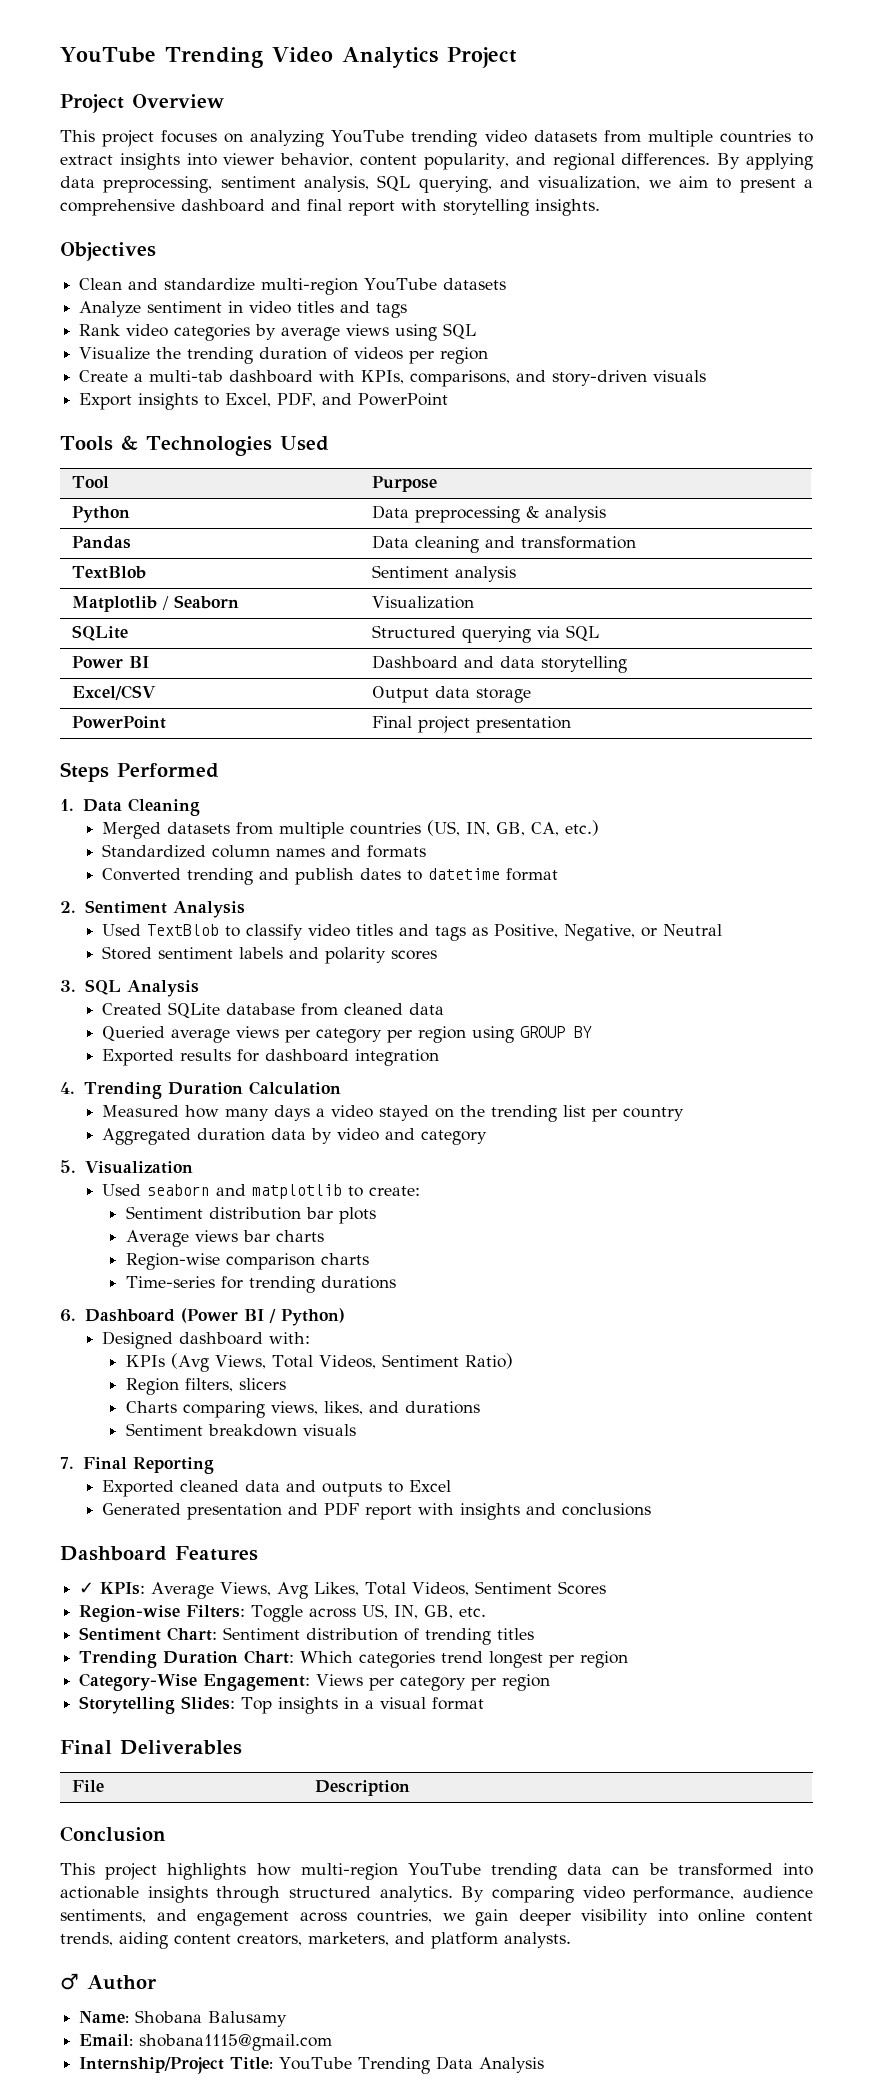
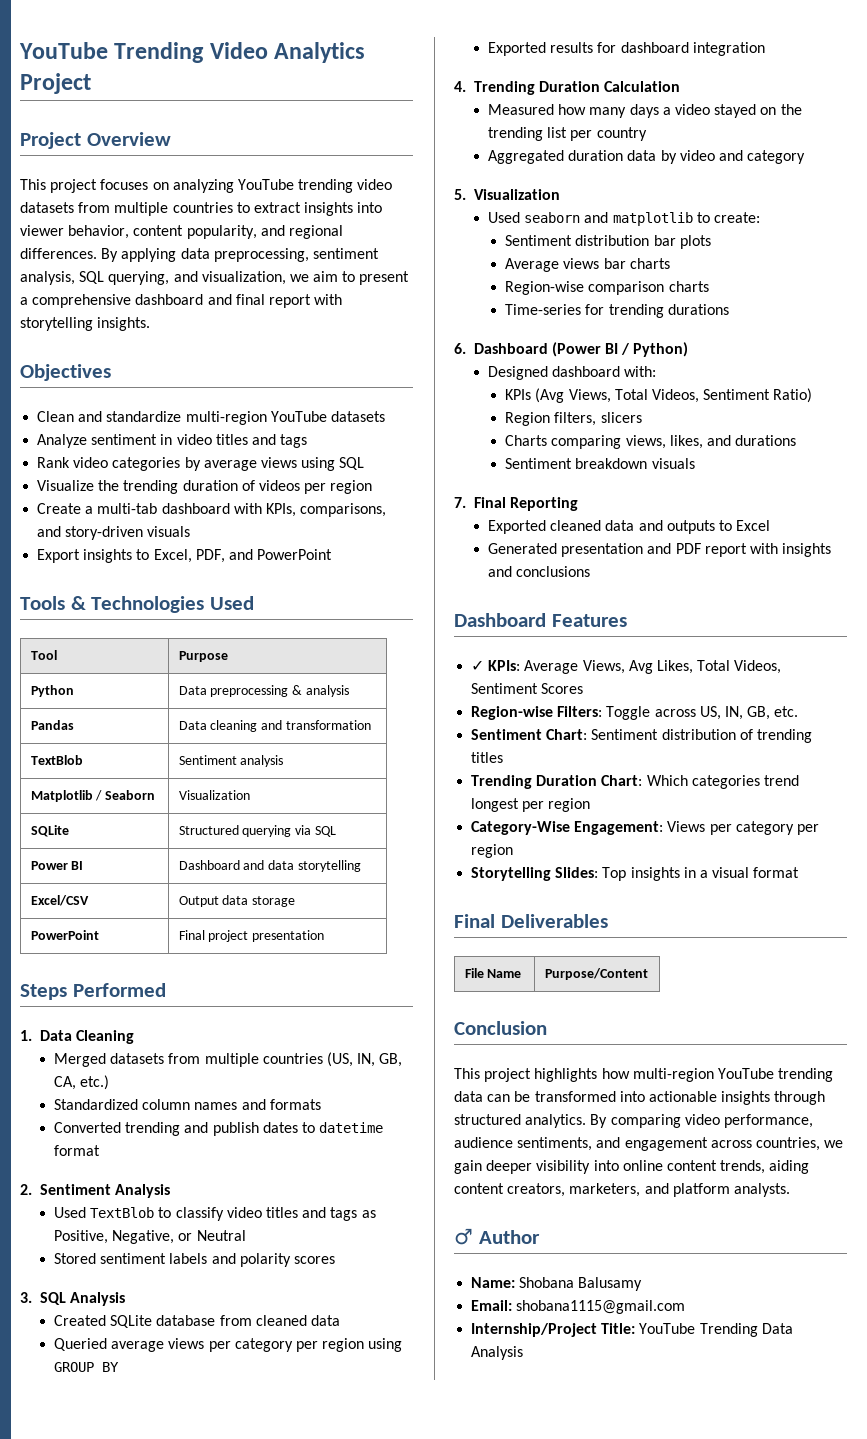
- File | Description
+ File Name | Purpose/Content

